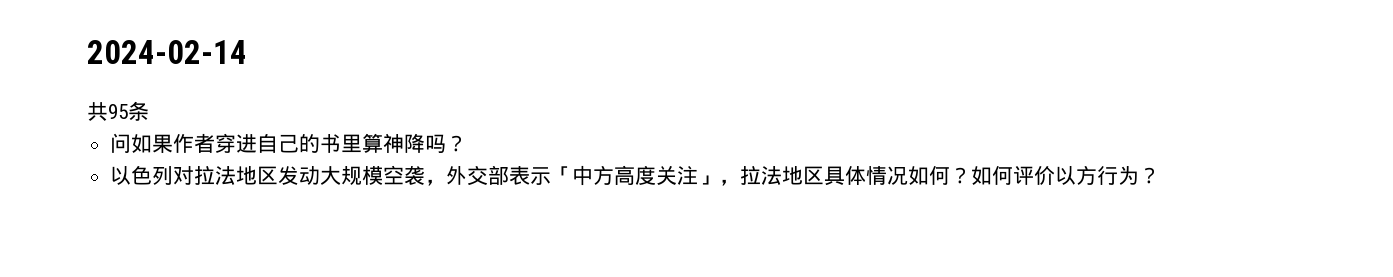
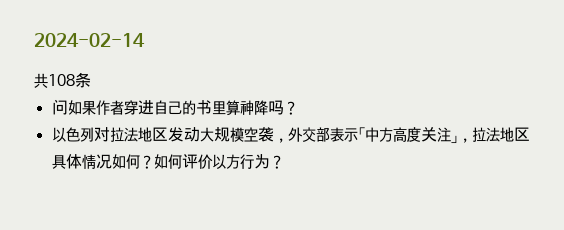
- 共95条
+ 共108条

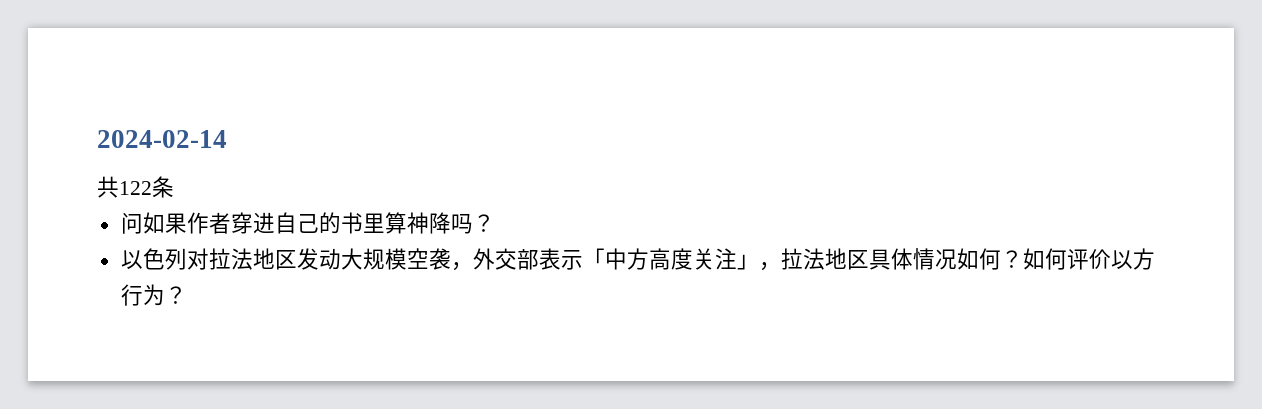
- 共108条
+ 共122条

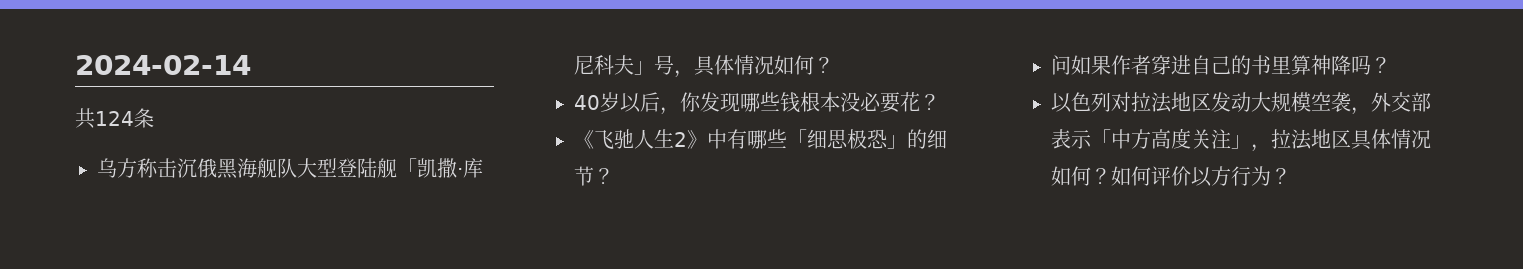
- 共122条
+ 共124条
+ 乌方称击沉俄黑海舰队大型登陆舰「凯撒·库尼科夫」号，具体情况如何？
+ 40岁以后，你发现哪些钱根本没必要花？
+ 《飞驰人生2》中有哪些「细思极恐」的细节？

